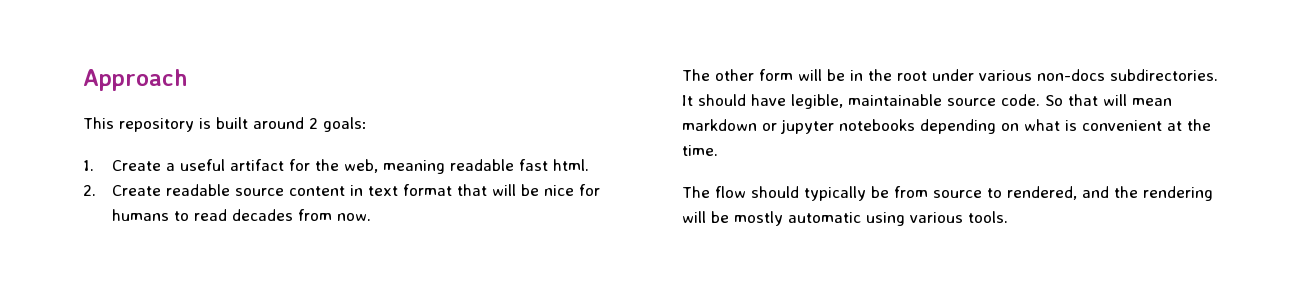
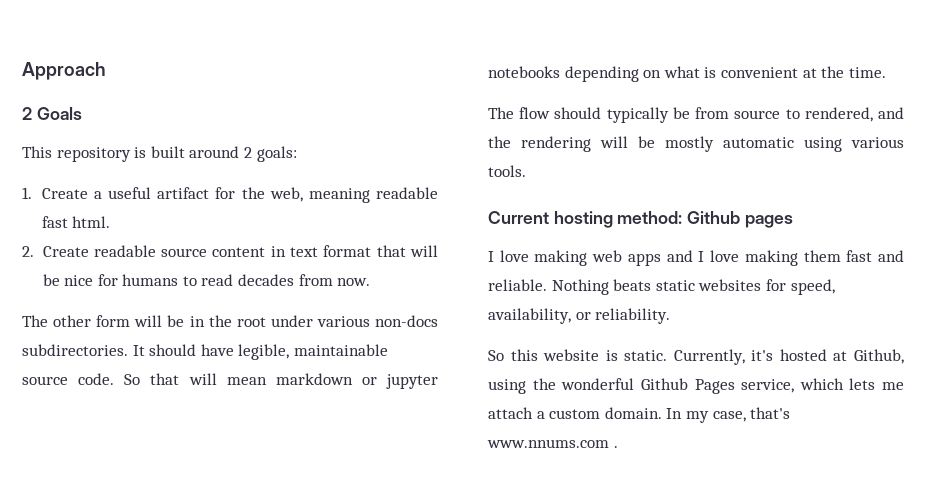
+ 2 Goals
+ Current hosting method: Github pages
+ I love making web apps and I love making them fast and reliable. Nothing beats static websites for speed, availability, or reliability.
+ So this website is static. Currently, it's hosted at Github, using the wonderful Github Pages service, which lets me attach a custom domain. In my case, that's www.nnums.com .

